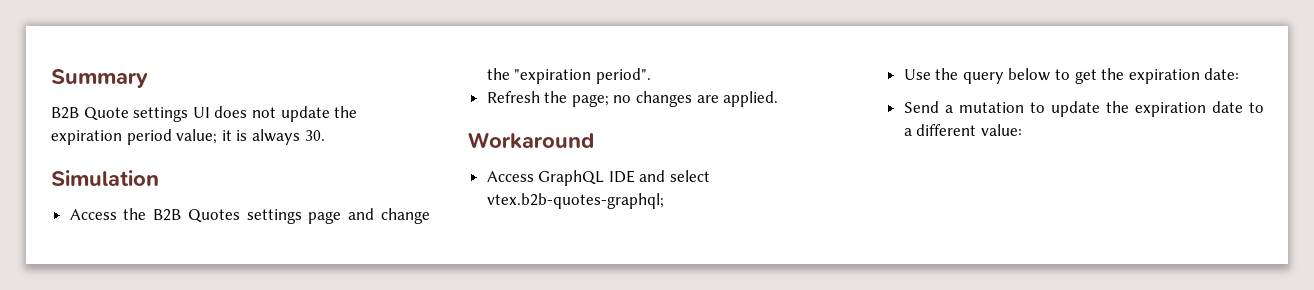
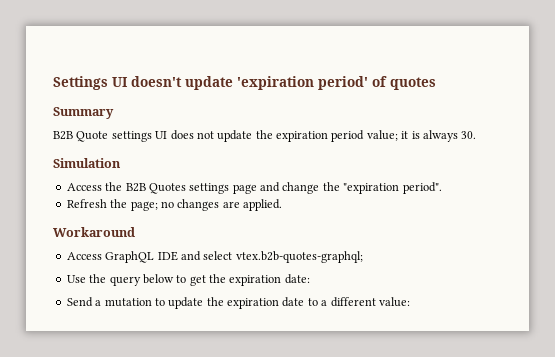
+ Settings UI doesn't update 'expiration period' of quotes

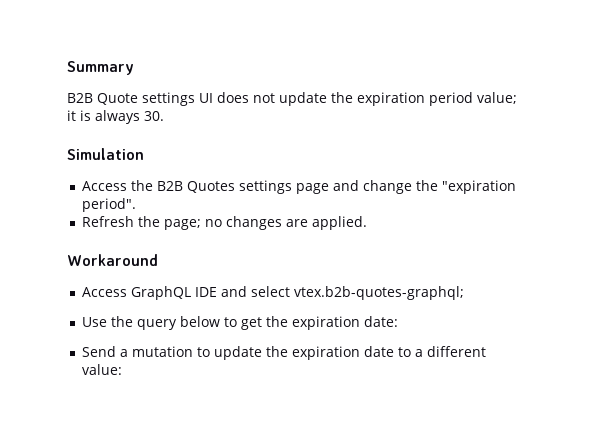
- Settings UI doesn't update 'expiration period' of quotes

